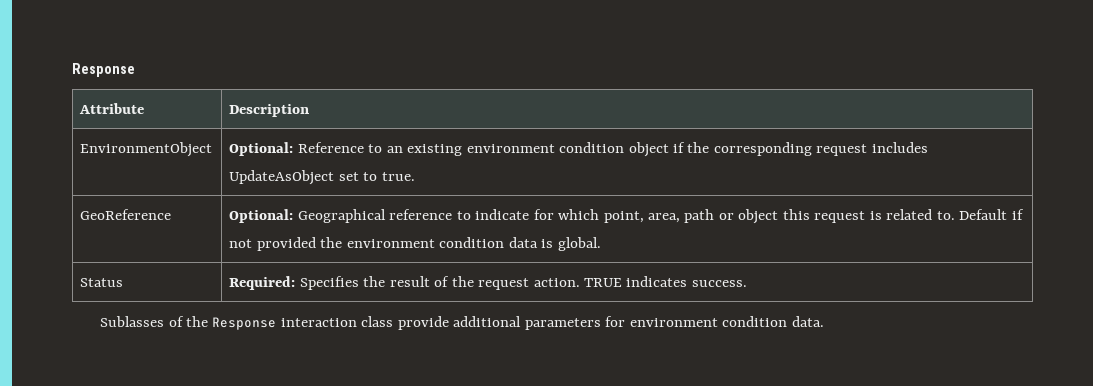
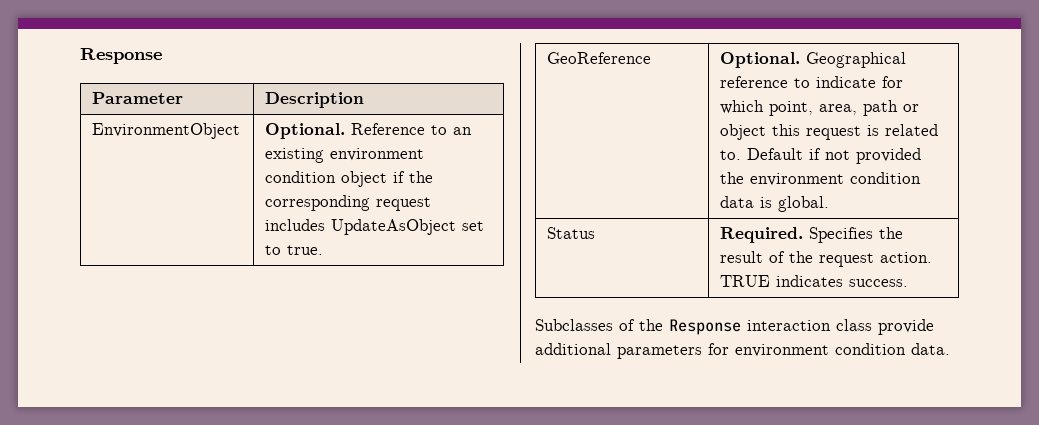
- Attribute | Description
+ Parameter | Description
- EnvironmentObject | Optional: Reference to an existing environment condition object if the corresponding request includes UpdateAsObject set to true.
+ EnvironmentObject | Optional. Reference to an existing environment condition object if the corresponding request includes UpdateAsObject set to true.
- GeoReference | Optional: Geographical reference to indicate for which point, area, path or object this request is related to. Default if not provided the environment condition data is global.
+ GeoReference | Optional. Geographical reference to indicate for which point, area, path or object this request is related to. Default if not provided the environment condition data is global.
- Status | Required: Specifies the result of the request action. TRUE indicates success.
+ Status | Required. Specifies the result of the request action. TRUE indicates success.
- Sublasses of the Response interaction class provide additional parameters for environment condition data.
+ Subclasses of the Response interaction class provide additional parameters for environment condition data.

